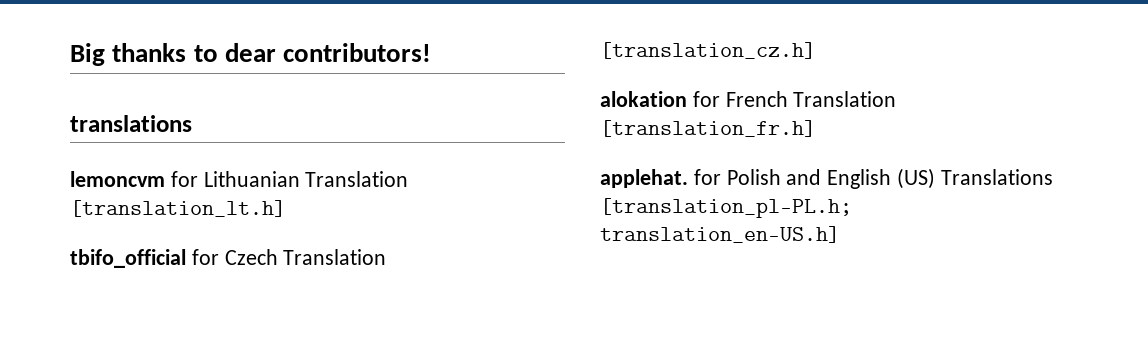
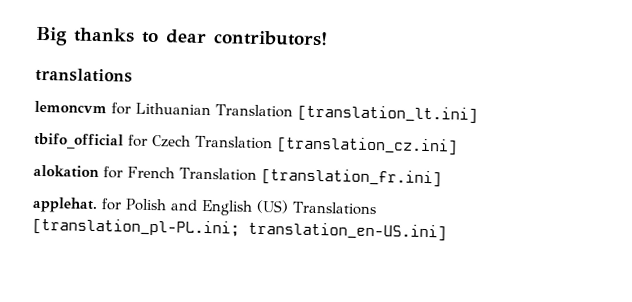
- lemoncvm for Lithuanian Translation [translation_lt.h]
+ lemoncvm for Lithuanian Translation [translation_lt.ini]
- tbifo_official for Czech Translation [translation_cz.h]
+ tbifo_official for Czech Translation [translation_cz.ini]
- alokation for French Translation [translation_fr.h]
+ alokation for French Translation [translation_fr.ini]
- applehat. for Polish and English (US) Translations [translation_pl-PL.h; translation_en-US.h]
+ applehat. for Polish and English (US) Translations [translation_pl-PL.ini; translation_en-US.ini]

